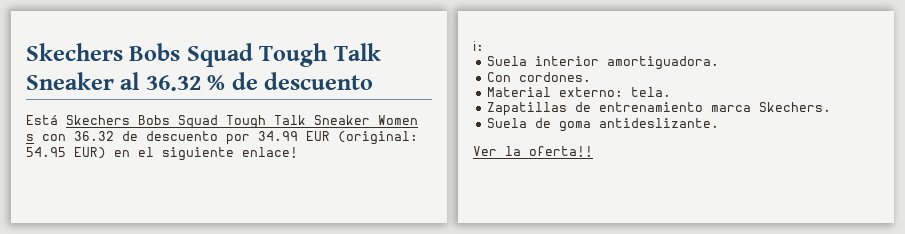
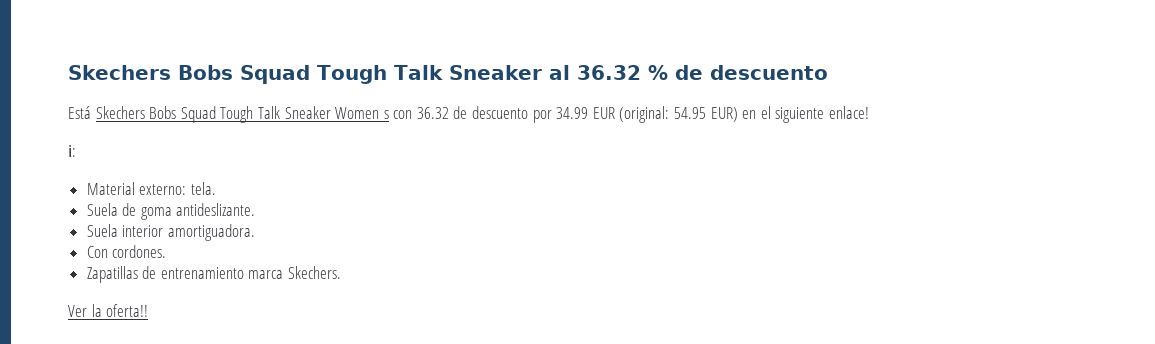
+ Material externo: tela.
+ Suela de goma antideslizante.
- Material externo: tela.
- Suela de goma antideslizante.

